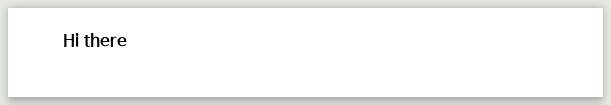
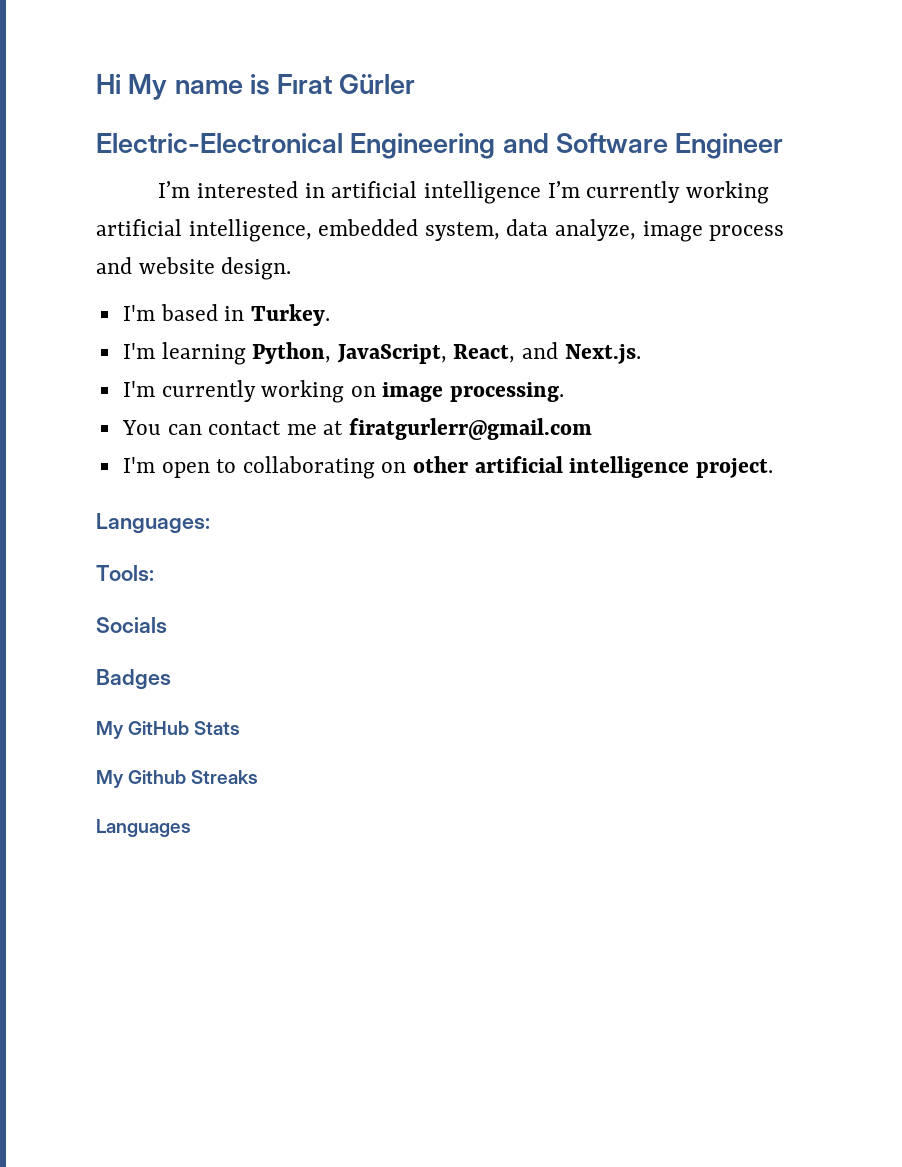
- Hi there
+ Hi My name is Fırat Gürler
+ Electric-Electronical Engineering and Software Engineer
+ I’m interested in artificial intelligence I’m currently working artificial intelligence, embedded system, data analyze, image process and website design.
+ I'm based in Turkey.
+ I'm learning Python, JavaScript, React, and Next.js.
+ I'm currently working on image processing.
+ You can contact me at firatgurlerr@gmail.com
+ I'm open to collaborating on other artificial intelligence project.
+ Languages:
+ Tools:
+ Socials
+ Badges
+ My GitHub Stats
+ My Github Streaks
+ Languages

